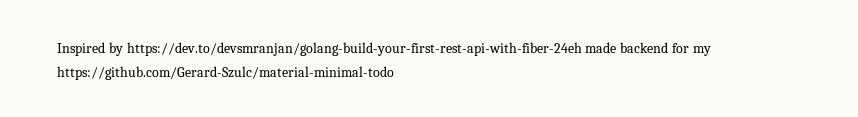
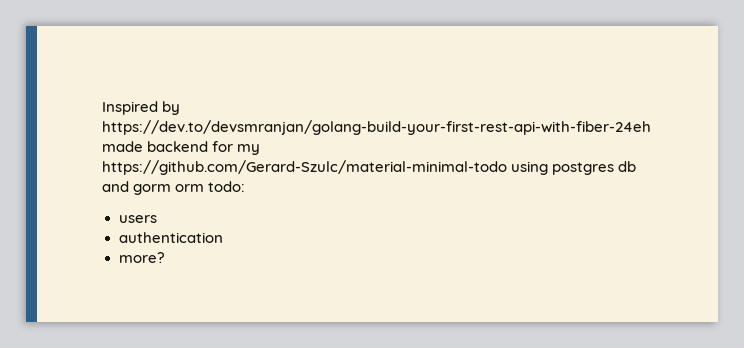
- Inspired by https://dev.to/devsmranjan/golang-build-your-first-rest-api-with-fiber-24eh made backend for my https://github.com/Gerard-Szulc/material-minimal-todo
+ Inspired by https://dev.to/devsmranjan/golang-build-your-first-rest-api-with-fiber-24eh made backend for my https://github.com/Gerard-Szulc/material-minimal-todo using postgres db and gorm orm todo:
+ users
+ authentication
+ more?

